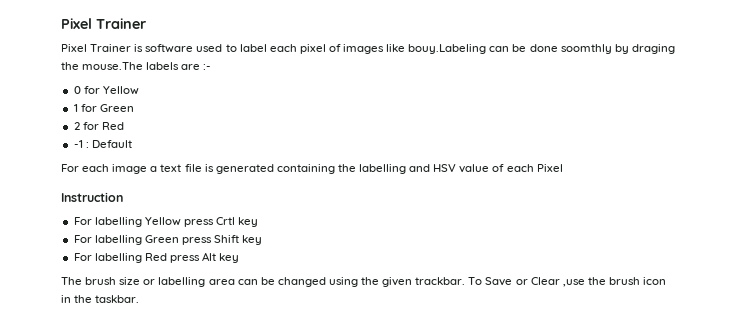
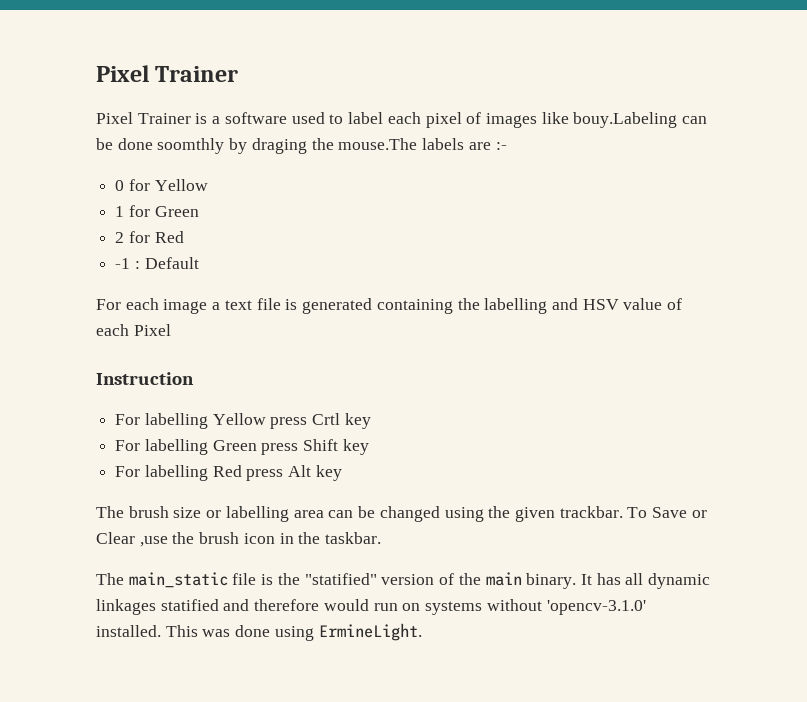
- Pixel Trainer is software used to label each pixel of images like bouy.Labeling can be done soomthly by draging the mouse.The labels are :-
+ Pixel Trainer is a software used to label each pixel of images like bouy.Labeling can be done soomthly by draging the mouse.The labels are :-
+ The main_static file is the "statified" version of the main binary. It has all dynamic linkages statified and therefore would run on systems without 'opencv-3.1.0' installed. This was done using ErmineLight.

